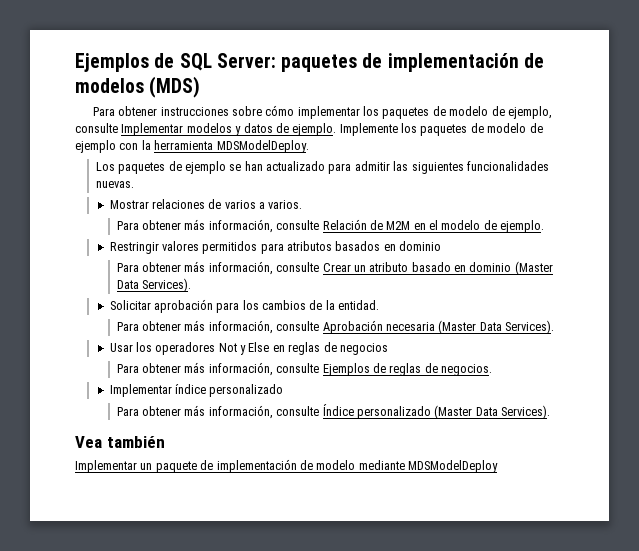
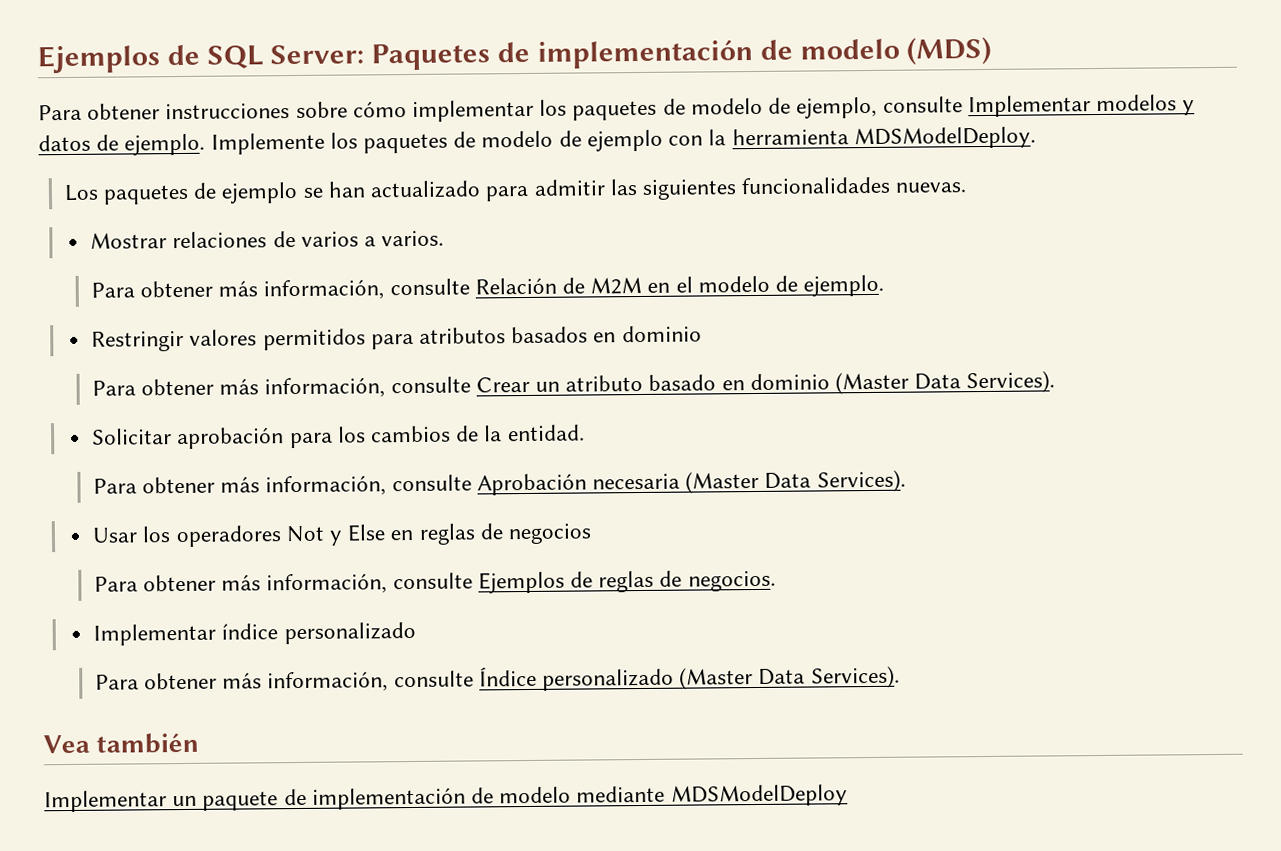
- Ejemplos de SQL Server: paquetes de implementación de modelos (MDS)
+ Ejemplos de SQL Server: Paquetes de implementación de modelo (MDS)

